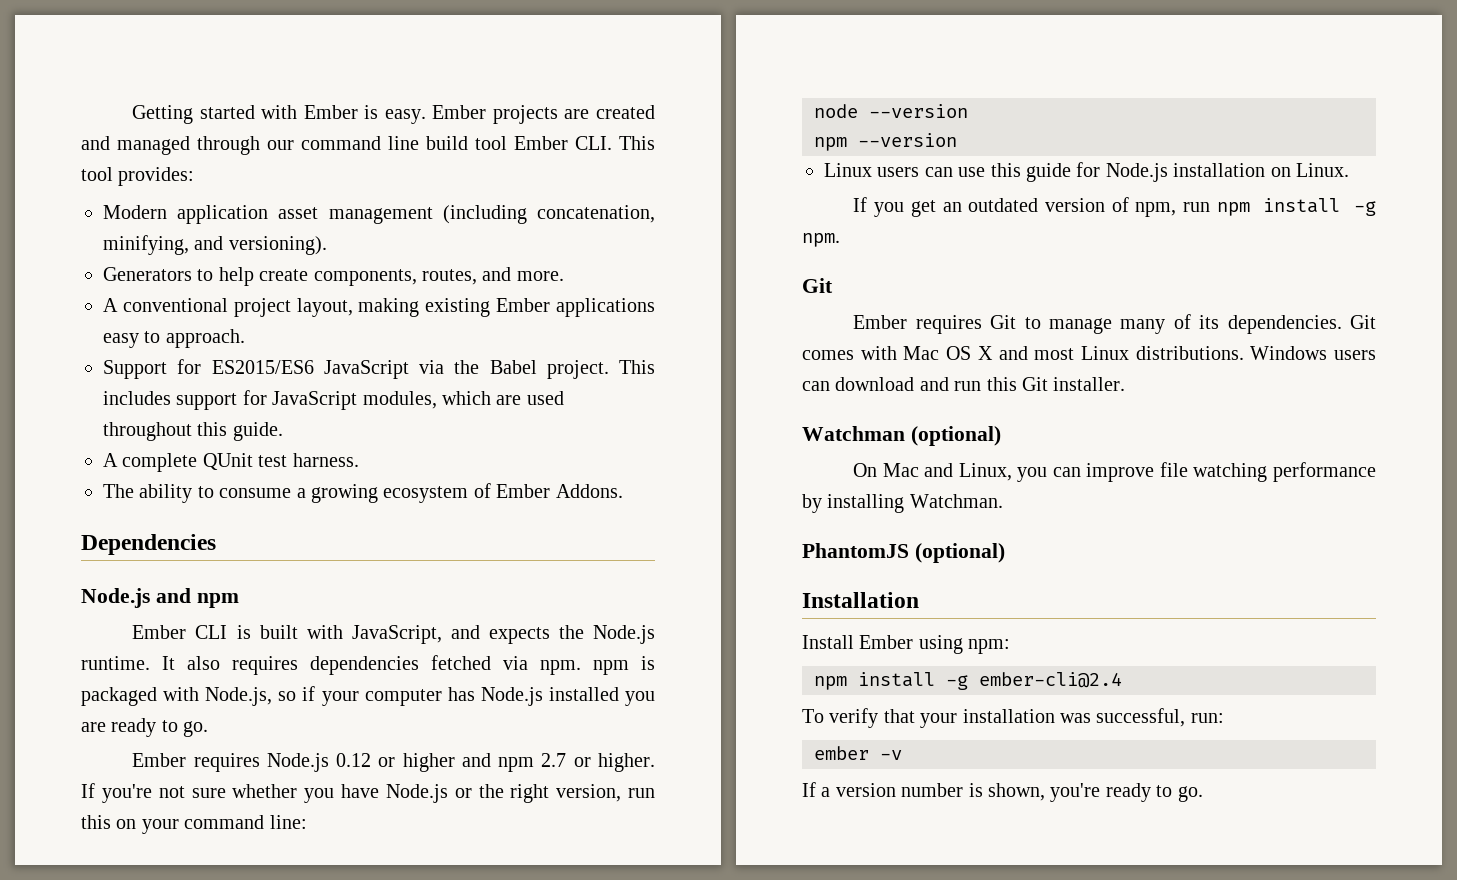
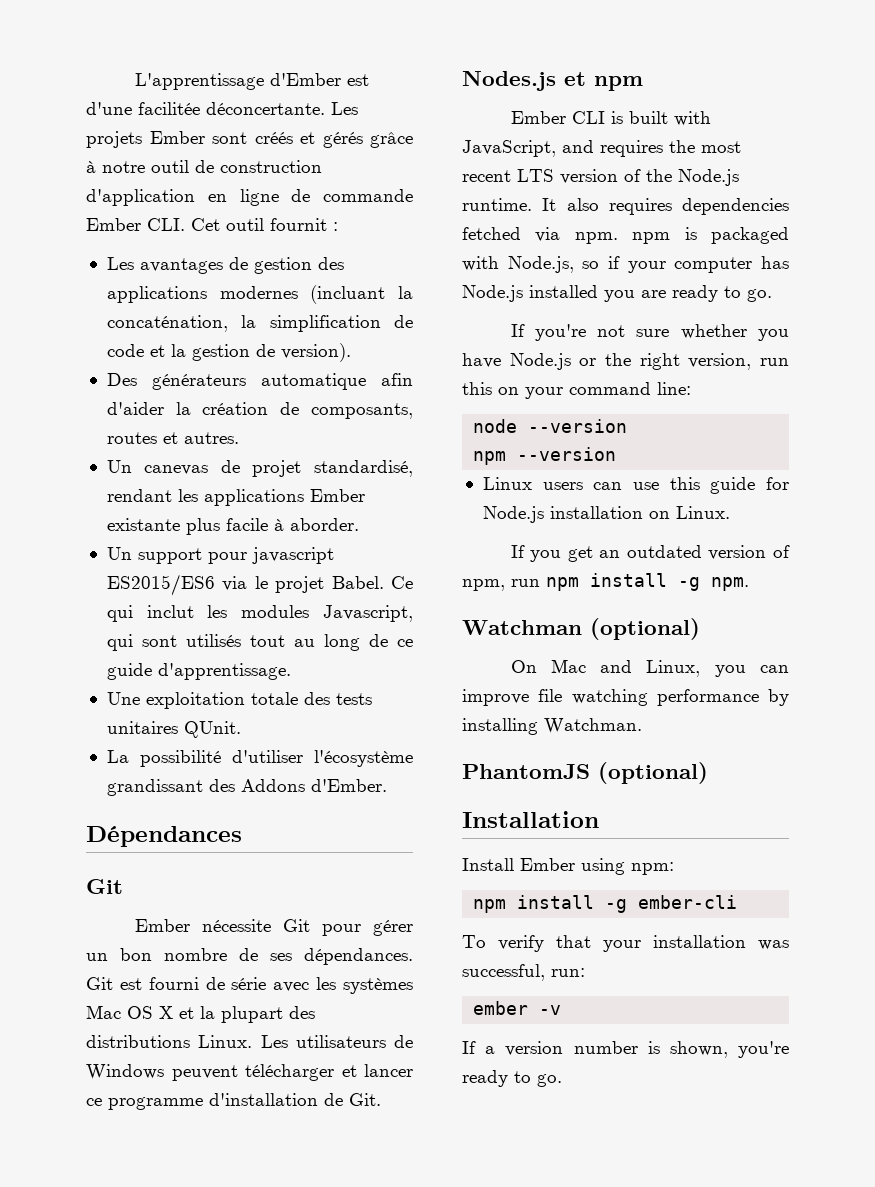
- Getting started with Ember is easy. Ember projects are created and managed through our command line build tool Ember CLI. This tool provides:
- Modern application asset management (including concatenation, minifying, and versioning).
- Generators to help create components, routes, and more.
- A conventional project layout, making existing Ember applications easy to approach.
- Support for ES2015/ES6 JavaScript via the Babel project. This includes support for JavaScript modules, which are used throughout this guide.
- A complete QUnit test harness.
- The ability to consume a growing ecosystem of Ember Addons.
- Dependencies
- Node.js and npm
+ L'apprentissage d'Ember est d'une facilitée déconcertante. Les projets Ember sont créés et gérés grâce à notre outil de construction d'application en ligne de commande Ember CLI. Cet outil fournit :
+ Les avantages de gestion des applications modernes (incluant la concaténation, la simplification de code et la gestion de version).
+ Des générateurs automatique afin d'aider la création de composants, routes et autres.
+ Un canevas de projet standardisé, rendant les applications Ember existante plus facile à aborder.
+ Un support pour javascript ES2015/ES6 via le projet Babel. Ce qui inclut les modules Javascript, qui sont utilisés tout au long de ce guide d'apprentissage.
+ Une exploitation totale des tests unitaires QUnit.
+ La possibilité d'utiliser l'écosystème grandissant des Addons d'Ember.
+ Dépendances
+ Git
+ Ember nécessite Git pour gérer un bon nombre de ses dépendances. Git est fourni de série avec les systèmes Mac OS X et la plupart des distributions Linux. Les utilisateurs de Windows peuvent télécharger et lancer ce programme d'installation de Git.
+ Nodes.js et npm
- Ember CLI is built with JavaScript, and expects the Node.js runtime.
+ Ember CLI is built with JavaScript, and requires the most recent LTS version of the Node.js runtime.
- Ember requires Node.js 0.12 or higher and npm 2.7 or higher.
  If you get an outdated version of npm, run npm install -g npm.
- Git
- Ember requires Git to manage many of its dependencies. Git comes with Mac OS X and most Linux distributions. Windows users can download and run this Git installer.
- npm install -g ember-cli@2.4
+ npm install -g ember-cli

